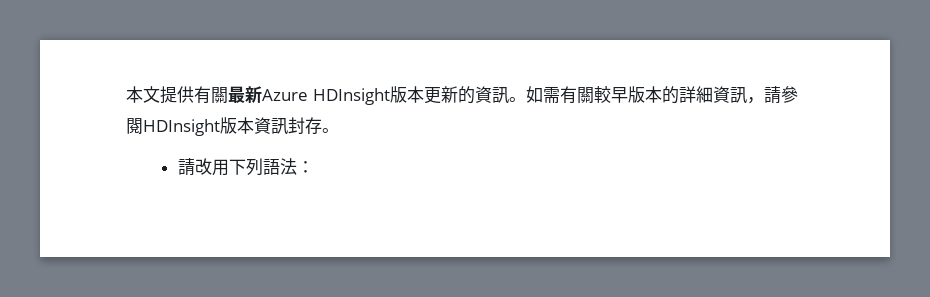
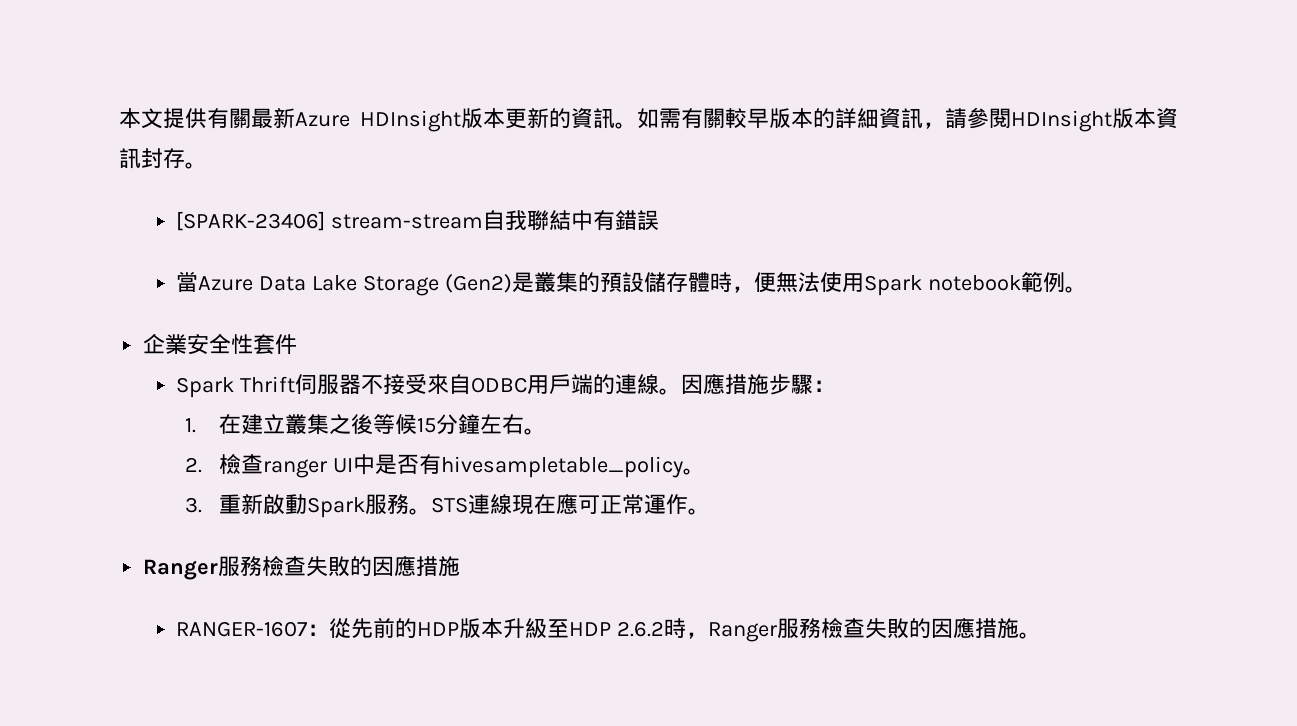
- 請改用下列語法：
+ [SPARK-23406] stream-stream自我聯結中有錯誤
+ 當Azure Data Lake Storage (Gen2)是叢集的預設儲存體時，便無法使用Spark notebook範例。
+ 企業安全性套件
+ Spark Thrift伺服器不接受來自ODBC用戶端的連線。因應措施步驟：
+ 1.在建立叢集之後等候15分鐘左右。
+ 2.檢查ranger UI中是否有hivesampletable_policy。
+ 3.重新啟動Spark服務。STS連線現在應可正常運作。
+ Ranger服務檢查失敗的因應措施
+ RANGER-1607：從先前的HDP版本升級至HDP 2.6.2時，Ranger服務檢查失敗的因應措施。

